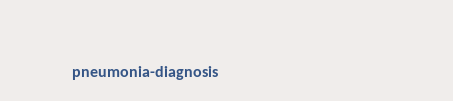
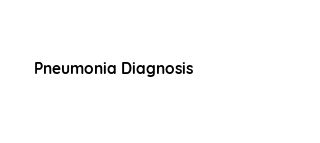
- pneumonia-diagnosis
+ Pneumonia Diagnosis

